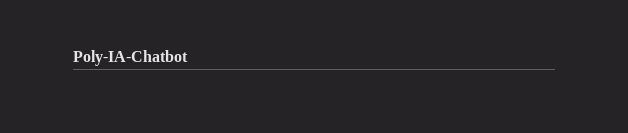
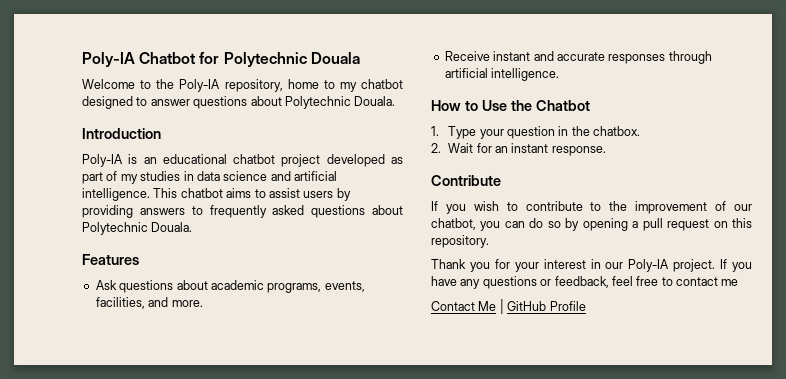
- Poly-IA-Chatbot
+ Poly-IA Chatbot for Polytechnic Douala
+ Welcome to the Poly-IA repository, home to my chatbot designed to answer questions about Polytechnic Douala.
+ Introduction
+ Poly-IA is an educational chatbot project developed as part of my studies in data science and artificial intelligence. This chatbot aims to assist users by providing answers to frequently asked questions about Polytechnic Douala.
+ Features
+ Ask questions about academic programs, events, facilities, and more.
+ Receive instant and accurate responses through artificial intelligence.
+ How to Use the Chatbot
+ 1. Type your question in the chatbox.
+ 2. Wait for an instant response.
+ Contribute
+ If you wish to contribute to the improvement of our chatbot, you can do so by opening a pull request on this repository.
+ Thank you for your interest in our Poly-IA project. If you have any questions or feedback, feel free to contact me
+ Contact Me | GitHub Profile

